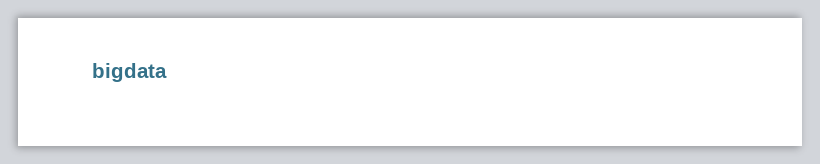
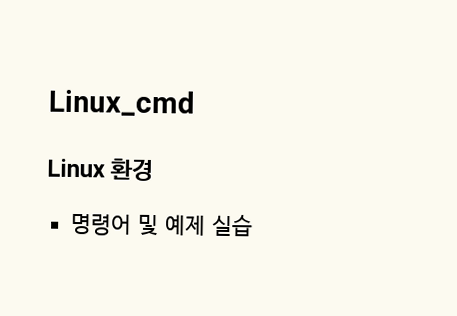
- bigdata
+ Linux_cmd
+ Linux 환경
+ 명령어 및 예제 실습

